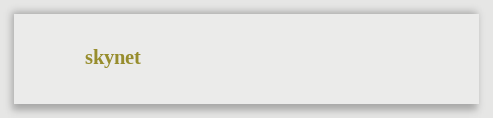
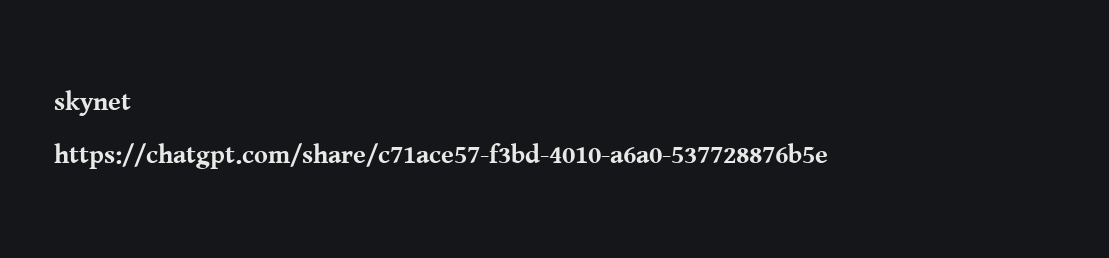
+ https://chatgpt.com/share/c71ace57-f3bd-4010-a6a0-537728876b5e

